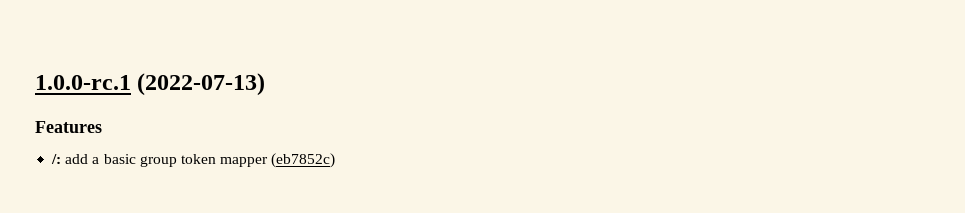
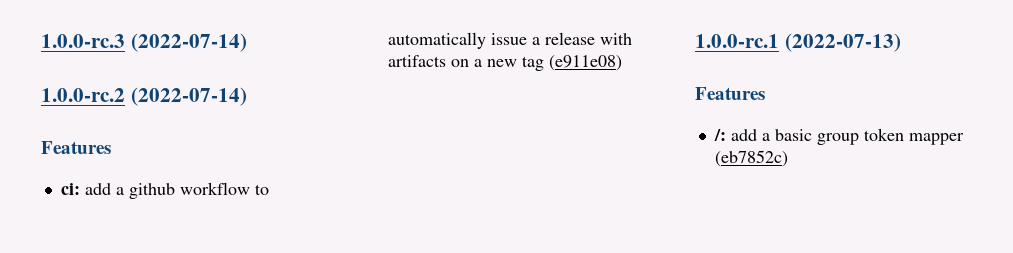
+ 1.0.0-rc.3 (2022-07-14)
+ 1.0.0-rc.2 (2022-07-14)
+ Features
+ ci: add a github workflow to automatically issue a release with artifacts on a new tag (e911e08)

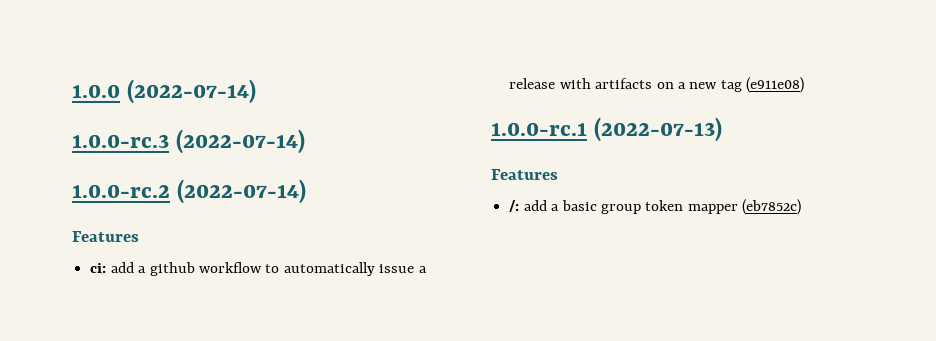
+ 1.0.0 (2022-07-14)

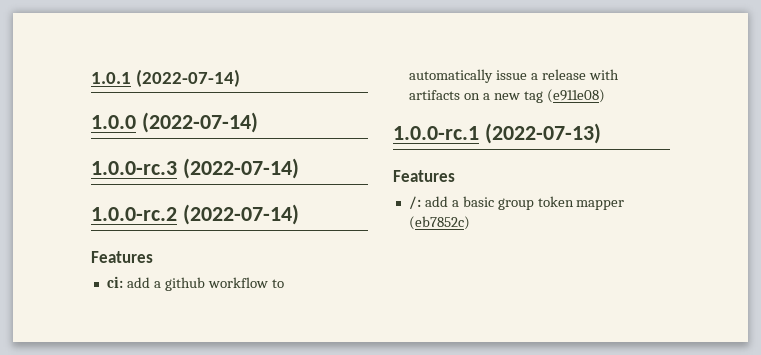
+ 1.0.1 (2022-07-14)

